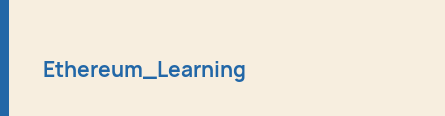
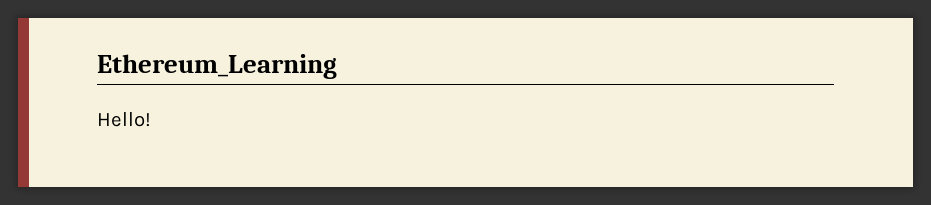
+ Hello!

